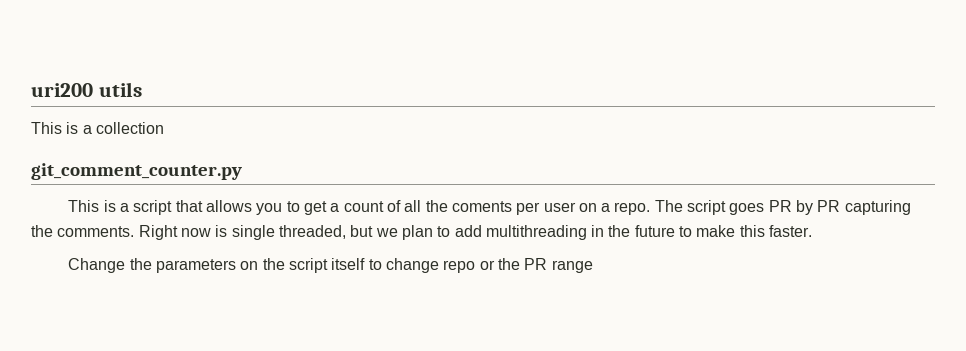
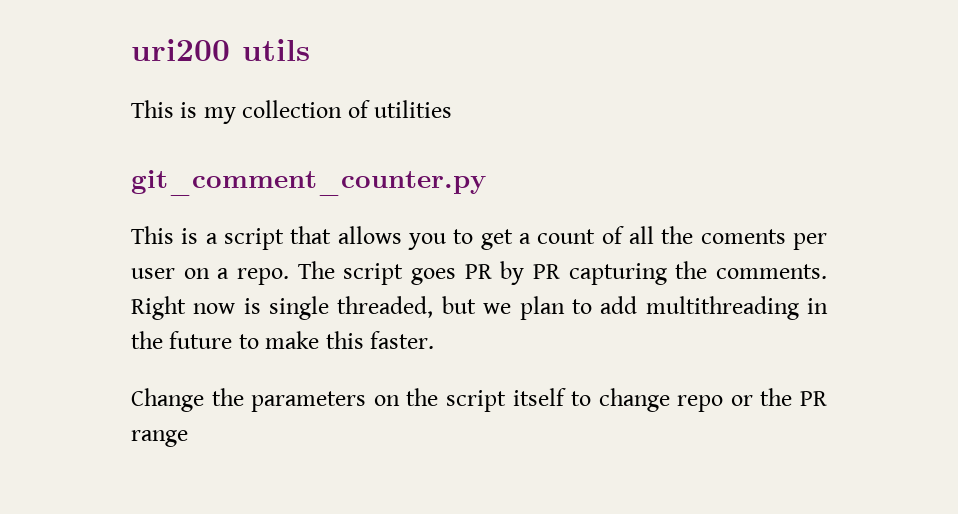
- This is a collection
+ This is my collection of utilities

